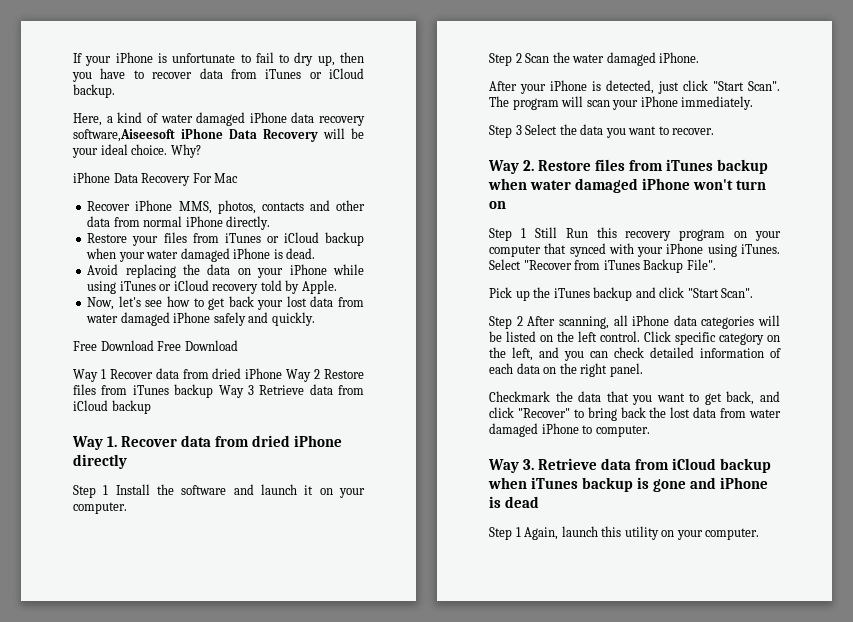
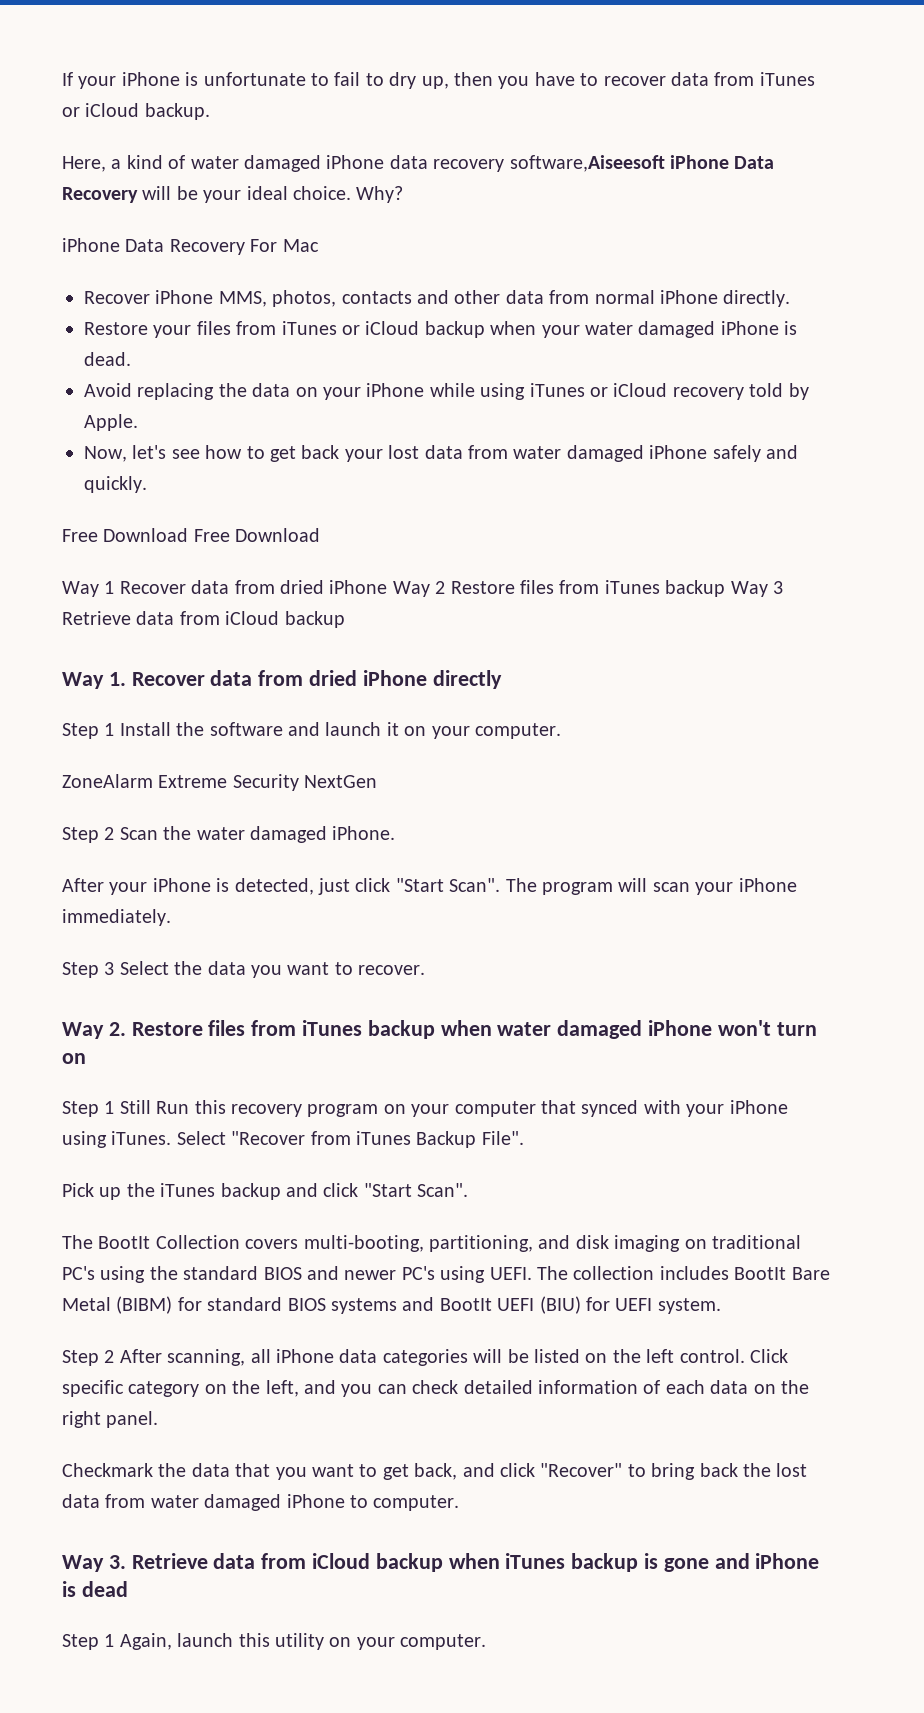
+ ZoneAlarm Extreme Security NextGen
+ The BootIt Collection covers multi-booting, partitioning, and disk imaging on traditional PC's using the standard BIOS and newer PC's using UEFI. The collection includes BootIt Bare Metal (BIBM) for standard BIOS systems and BootIt UEFI (BIU) for UEFI system.

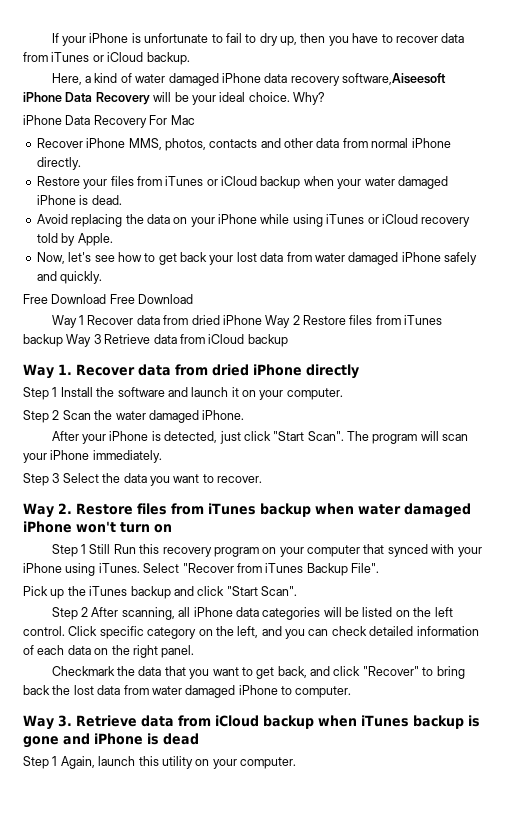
- ZoneAlarm Extreme Security NextGen
- The BootIt Collection covers multi-booting, partitioning, and disk imaging on traditional PC's using the standard BIOS and newer PC's using UEFI. The collection includes BootIt Bare Metal (BIBM) for standard BIOS systems and BootIt UEFI (BIU) for UEFI system.

